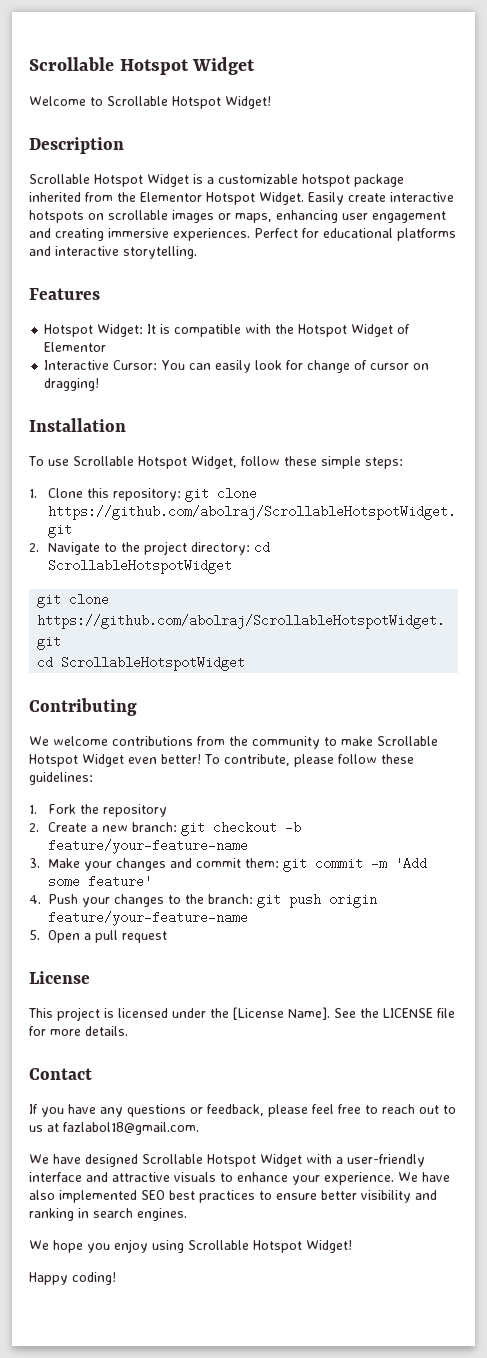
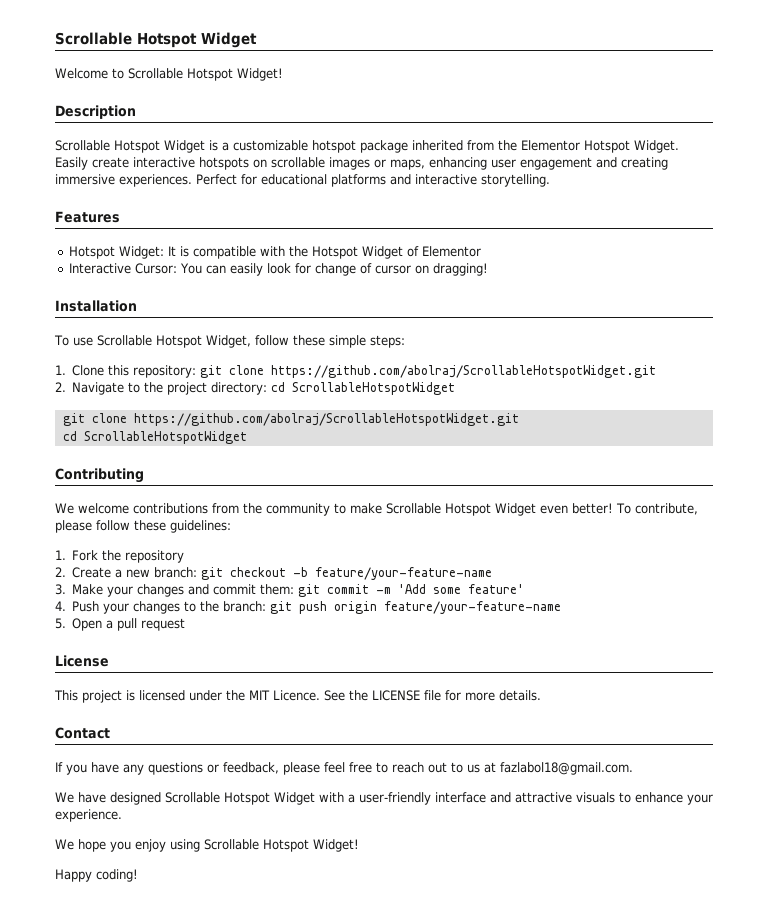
- This project is licensed under the [License Name].
+ This project is licensed under the MIT Licence.
- We have also implemented SEO best practices to ensure better visibility and ranking in search engines.

